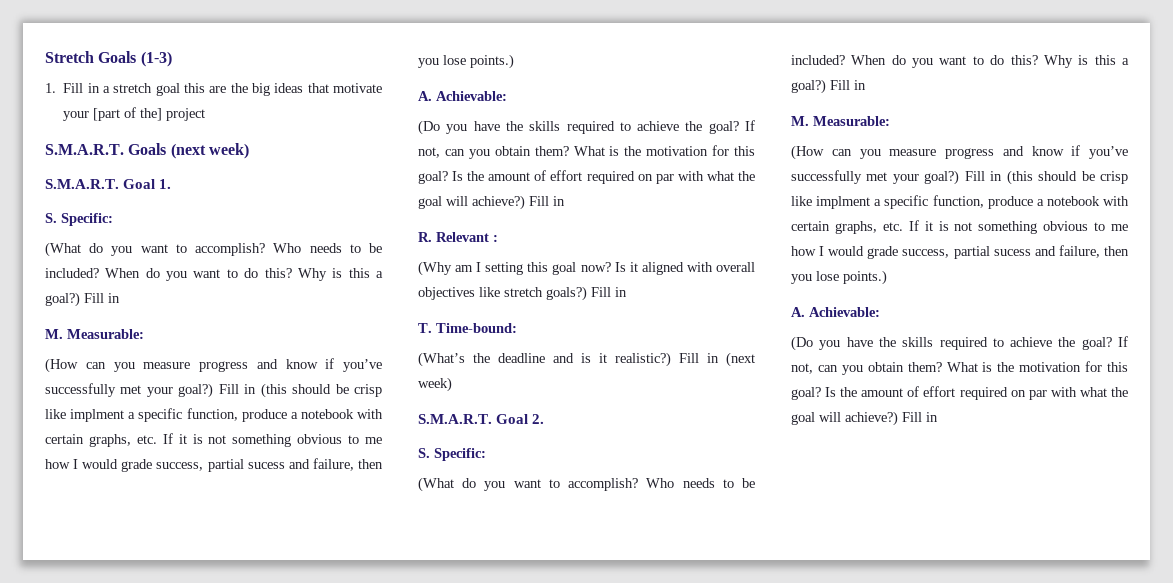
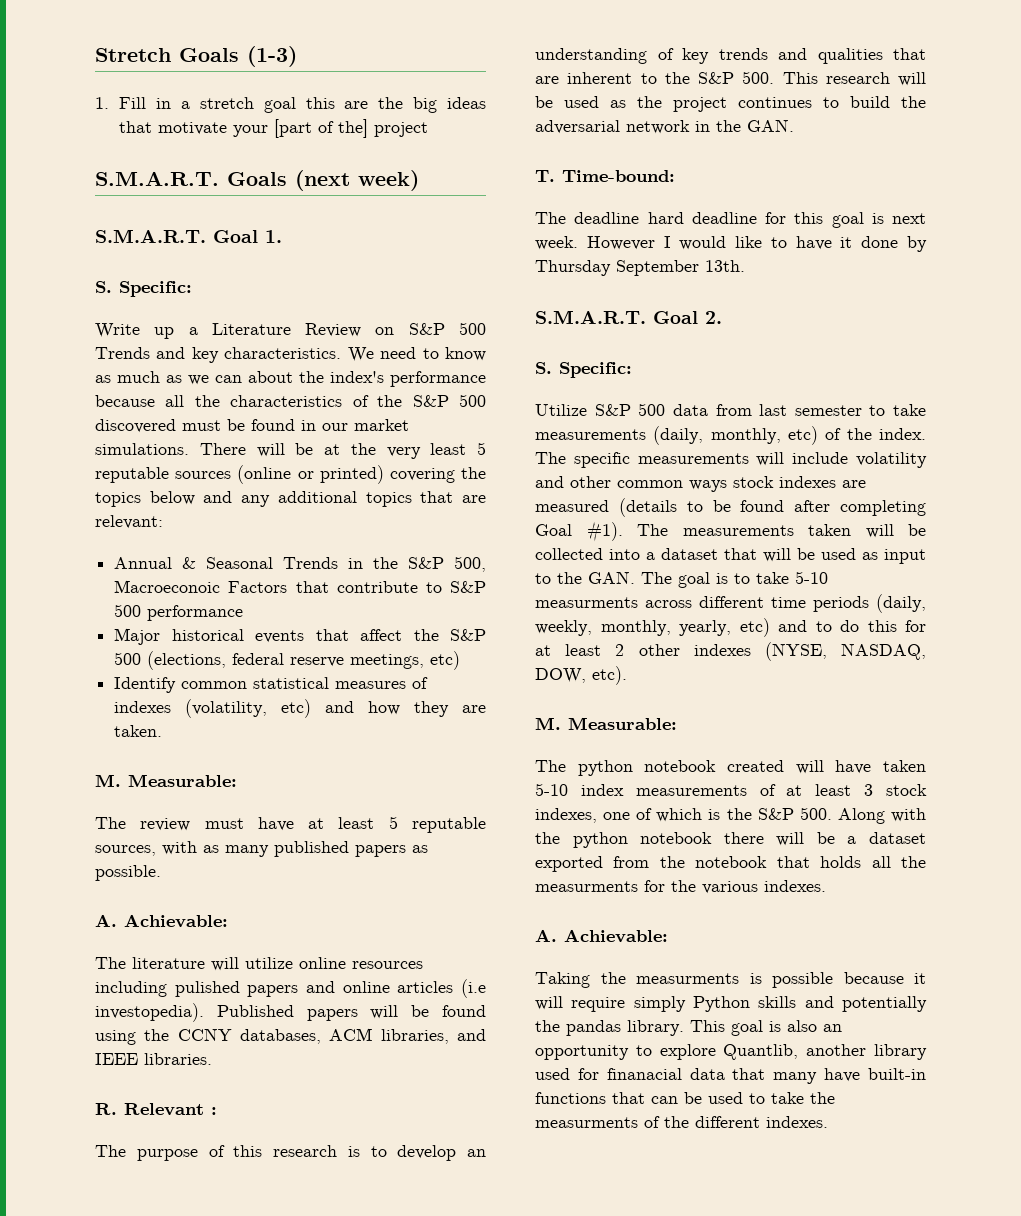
  S.M.A.R.T. Goal 1.
  S. Specific:
- (What do you want to accomplish? Who needs to be included? When do you want to do this? Why is this a goal?) Fill in
+ Write up a Literature Review on S&P 500 Trends and key characteristics. We need to know as much as we can about the index's performance because all the characteristics of the S&P 500 discovered must be found in our market simulations. There will be at the very least 5 reputable sources (online or printed) covering the topics below and any additional topics that are relevant:
+ Annual & Seasonal Trends in the S&P 500, Macroeconoic Factors that contribute to S&P 500 performance
+ Major historical events that affect the S&P 500 (elections, federal reserve meetings, etc)
+ Identify common statistical measures of indexes (volatility, etc) and how they are taken.
  M. Measurable:
- (How can you measure progress and know if you’ve successfully met your goal?) Fill in (this should be crisp like implment a specific function, produce a notebook with certain graphs, etc. If it is not something obvious to me how I would grade success, partial sucess and failure, then you lose points.)
+ The review must have at least 5 reputable sources, with as many published papers as possible.
  A. Achievable:
- (Do you have the skills required to achieve the goal? If not, can you obtain them? What is the motivation for this goal? Is the amount of effort required on par with what the goal will achieve?) Fill in
+ The literature will utilize online resources including pulished papers and online articles (i.e investopedia). Published papers will be found using the CCNY databases, ACM libraries, and IEEE libraries.
  R. Relevant :
- (Why am I setting this goal now? Is it aligned with overall objectives like stretch goals?) Fill in
+ The purpose of this research is to develop an understanding of key trends and qualities that are inherent to the S&P 500. This research will be used as the project continues to build the adversarial network in the GAN.
- (What’s the deadline and is it realistic?) Fill in (next week)
+ The deadline hard deadline for this goal is next week. However I would like to have it done by Thursday September 13th.
  S.M.A.R.T. Goal 2.
  S. Specific:
- (What do you want to accomplish? Who needs to be included? When do you want to do this? Why is this a goal?) Fill in
+ Utilize S&P 500 data from last semester to take measurements (daily, monthly, etc) of the index. The specific measurements will include volatility and other common ways stock indexes are measured (details to be found after completing Goal #1). The measurements taken will be collected into a dataset that will be used as input to the GAN. The goal is to take 5-10 measurments across different time periods (daily, weekly, monthly, yearly, etc) and to do this for at least 2 other indexes (NYSE, NASDAQ, DOW, etc).
  M. Measurable:
- (How can you measure progress and know if you’ve successfully met your goal?) Fill in (this should be crisp like implment a specific function, produce a notebook with certain graphs, etc. If it is not something obvious to me how I would grade success, partial sucess and failure, then you lose points.)
+ The python notebook created will have taken 5-10 index measurements of at least 3 stock indexes, one of which is the S&P 500. Along with the python notebook there will be a dataset exported from the notebook that holds all the measurments for the various indexes.
  A. Achievable:
- (Do you have the skills required to achieve the goal? If not, can you obtain them? What is the motivation for this goal? Is the amount of effort required on par with what the goal will achieve?) Fill in
+ Taking the measurments is possible because it will require simply Python skills and potentially the pandas library. This goal is also an opportunity to explore Quantlib, another library used for finanacial data that many have built-in functions that can be used to take the measurments of the different indexes.

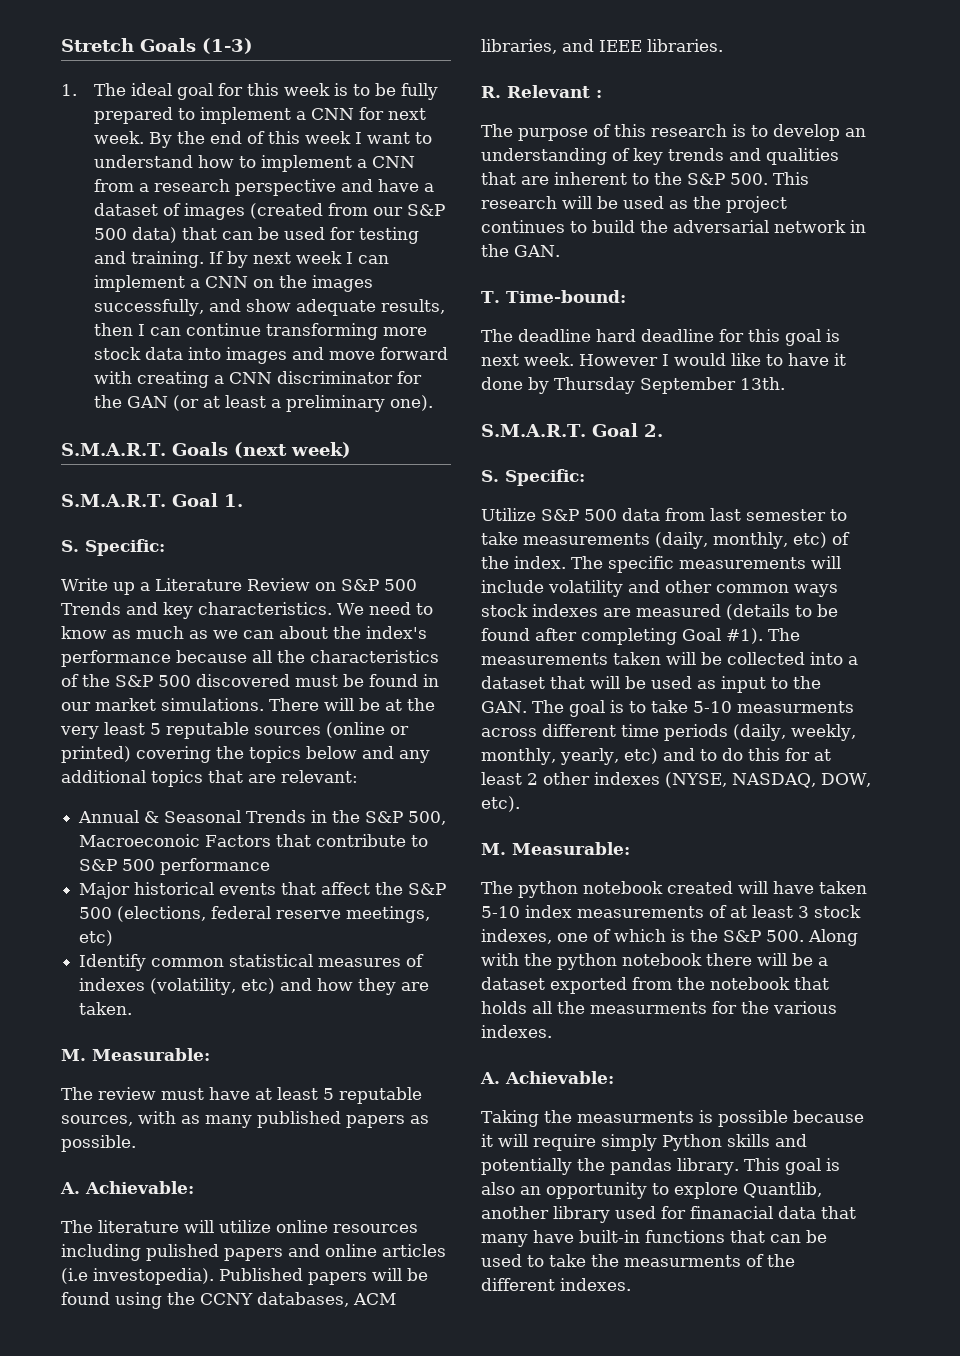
- 1. Fill in a stretch goal this are the big ideas that motivate your [part of the] project
+ 1. The ideal goal for this week is to be fully prepared to implement a CNN for next week. By the end of this week I want to understand how to implement a CNN from a research perspective and have a dataset of images (created from our S&P 500 data) that can be used for testing and training. If by next week I can implement a CNN on the images successfully, and show adequate results, then I can continue transforming more stock data into images and move forward with creating a CNN discriminator for the GAN (or at least a preliminary one).

